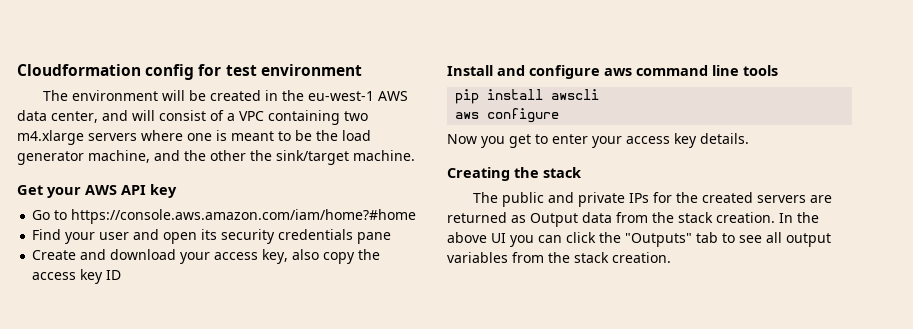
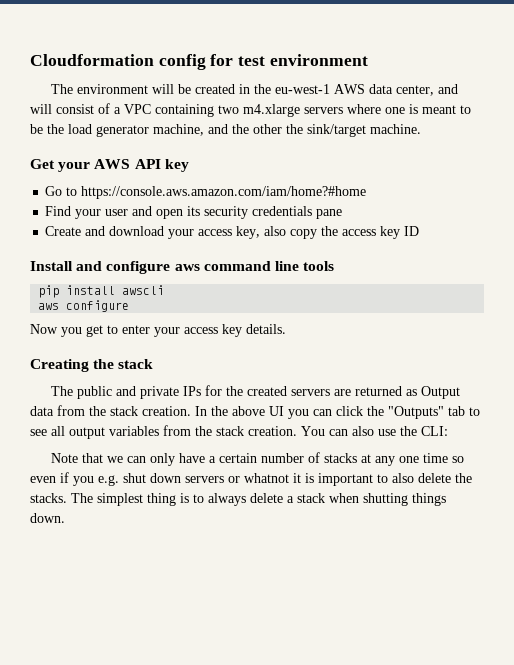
+ You can also use the CLI:
+ Note that we can only have a certain number of stacks at any one time so even if you e.g. shut down servers or whatnot it is important to also delete the stacks. The simplest thing is to always delete a stack when shutting things down.

